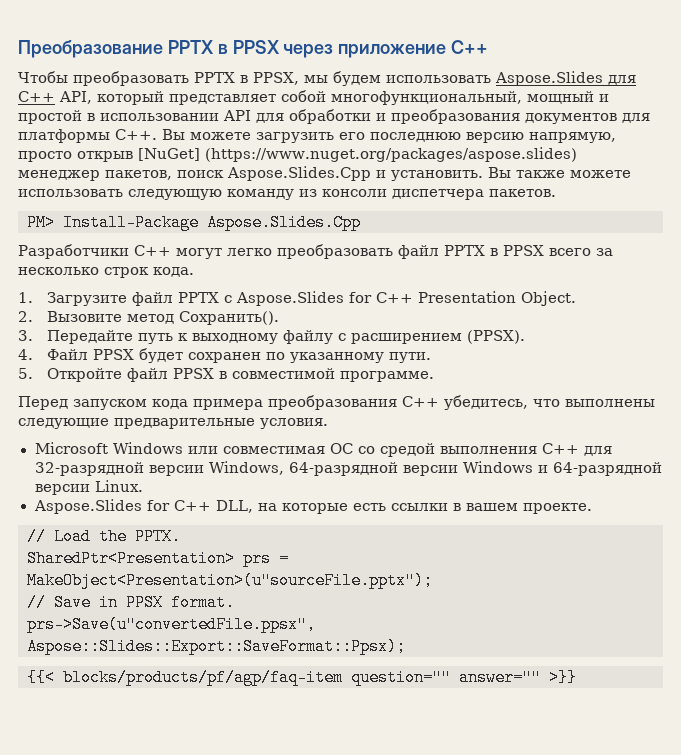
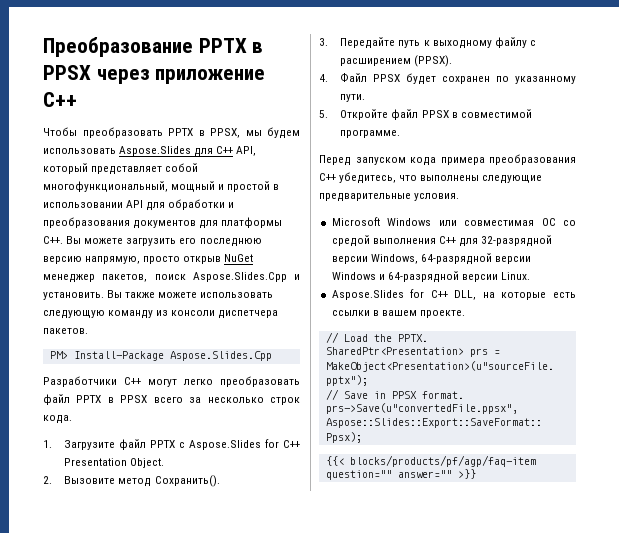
- Чтобы преобразовать PPTX в PPSX, мы будем использовать Aspose.Slides для C++ API, который представляет собой многофункциональный, мощный и простой в использовании API для обработки и преобразования документов для платформы C++. Вы можете загрузить его последнюю версию напрямую, просто открыв [NuGet] (https://www.nuget.org/packages/aspose.slides) менеджер пакетов, поиск Aspose.Slides.Cpp и установить.
+ Чтобы преобразовать PPTX в PPSX, мы будем использовать Aspose.Slides для C++ API, который представляет собой многофункциональный, мощный и простой в использовании API для обработки и преобразования документов для платформы C++. Вы можете загрузить его последнюю версию напрямую, просто открыв NuGet менеджер пакетов, поиск Aspose.Slides.Cpp и установить.

